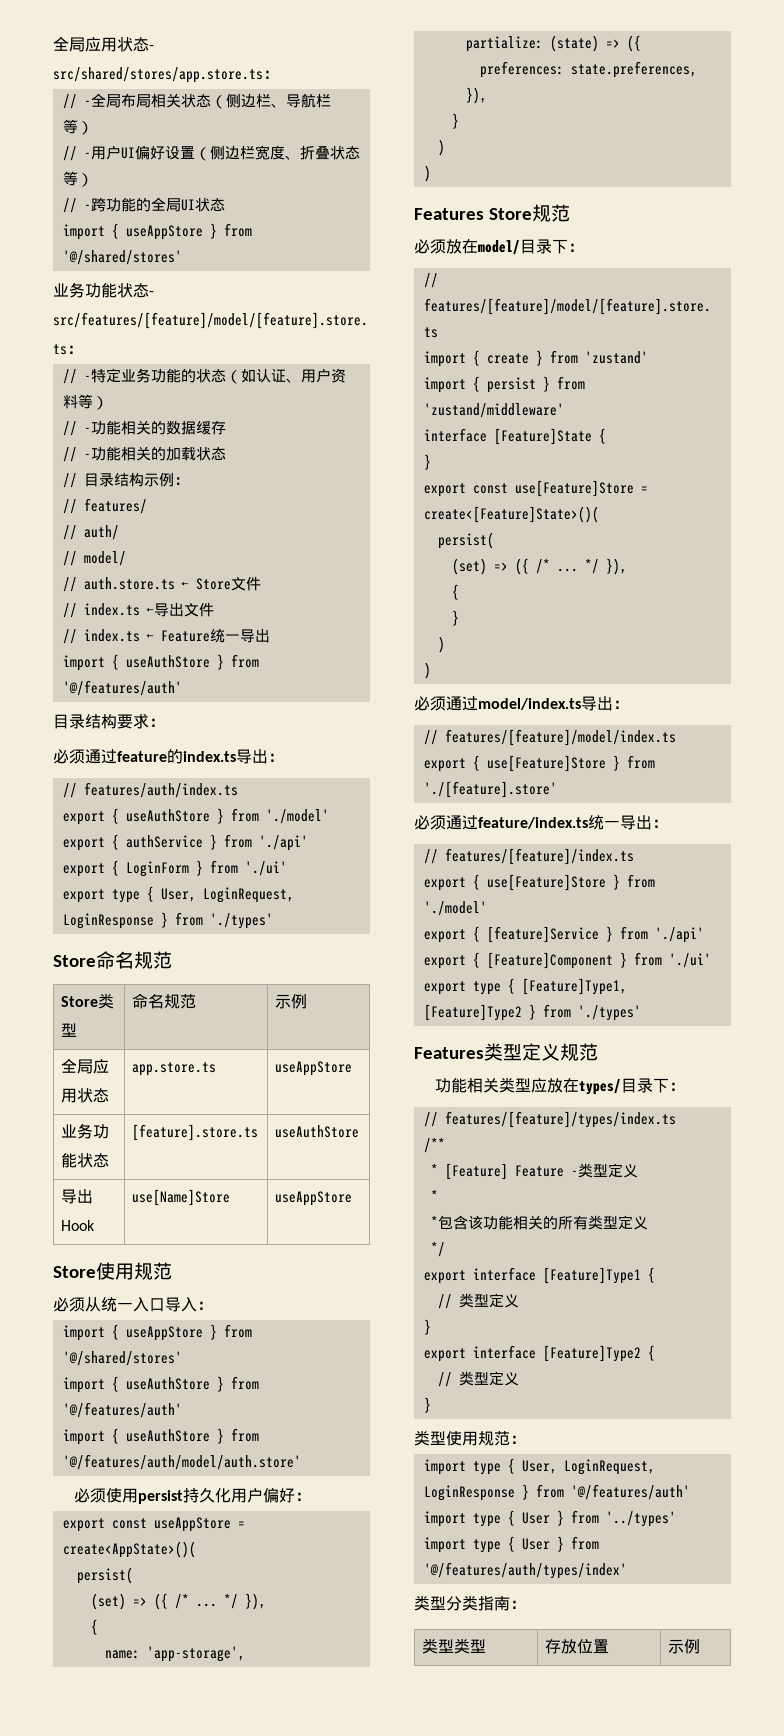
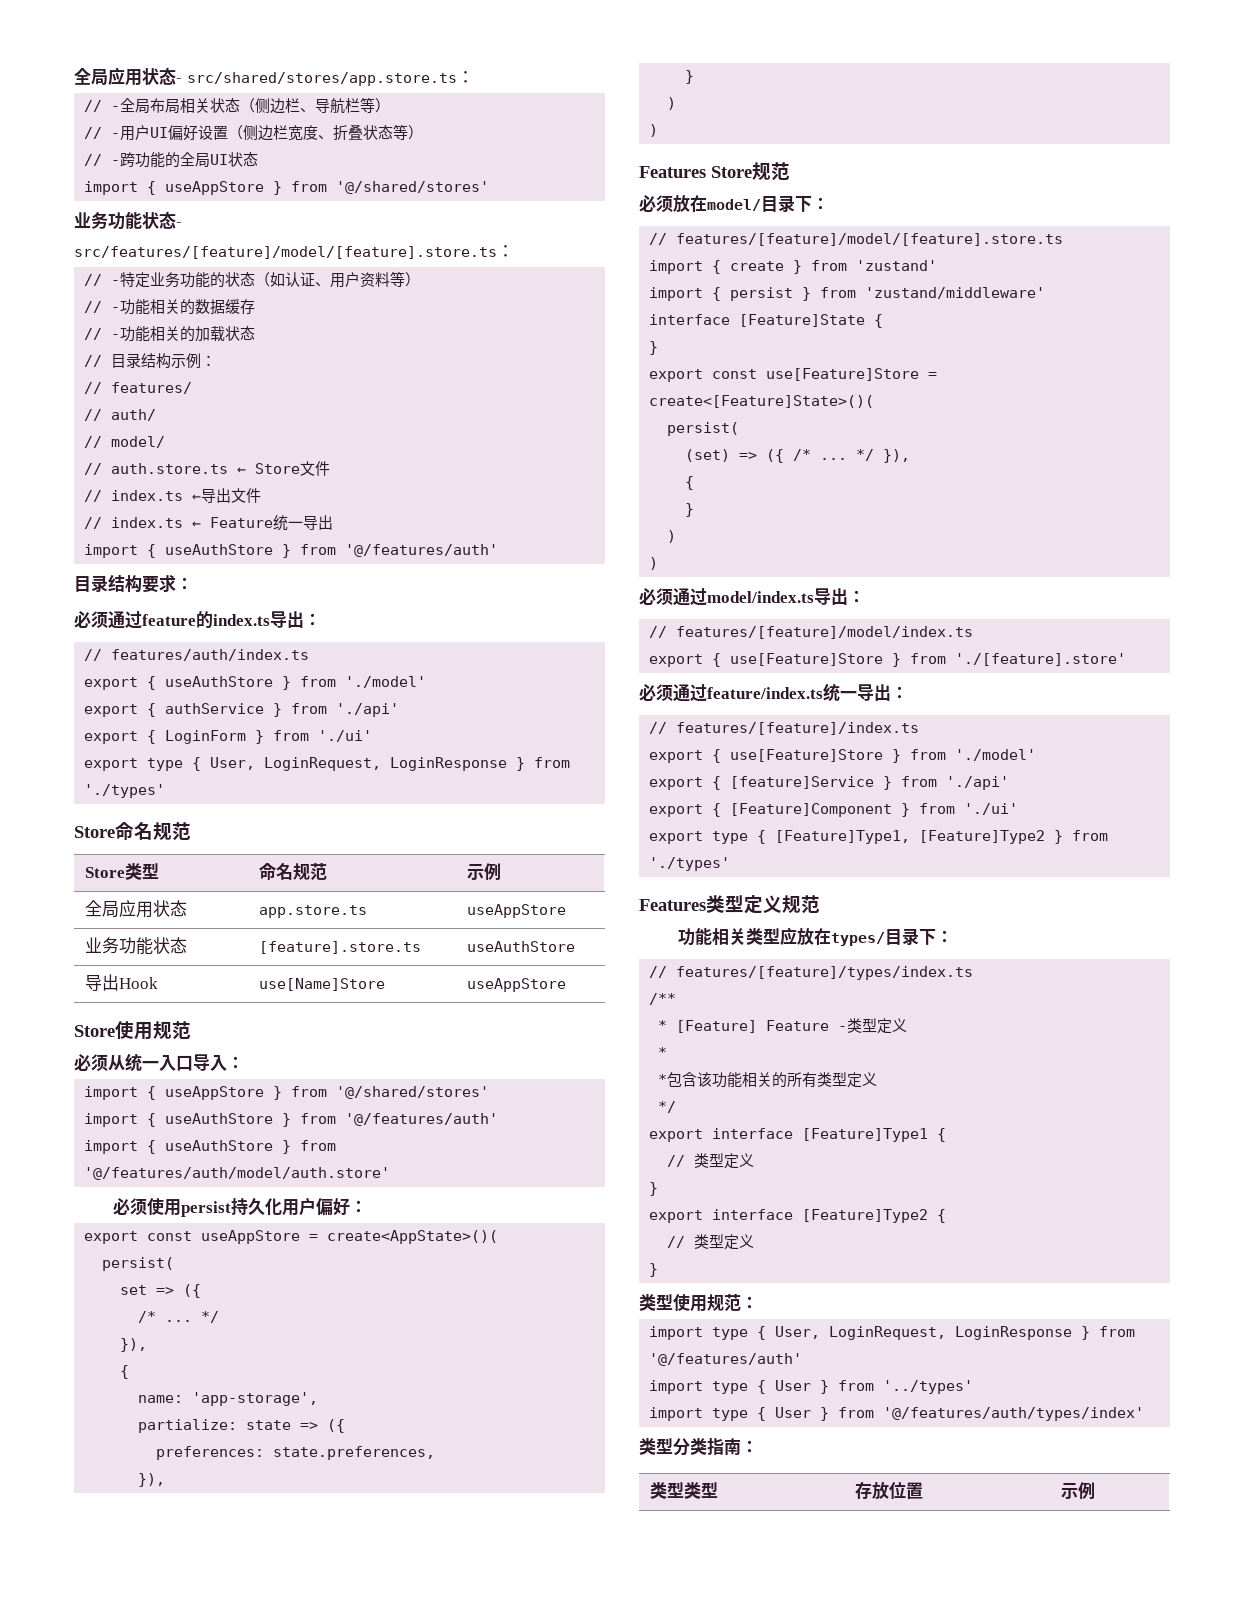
  export const useAppStore = create<AppState>()(
  persist(
- (set) => ({ /* ... */ }),
+ set => ({
+ /* ... */
+ }),
- partialize: (state) => ({
+ partialize: state => ({

